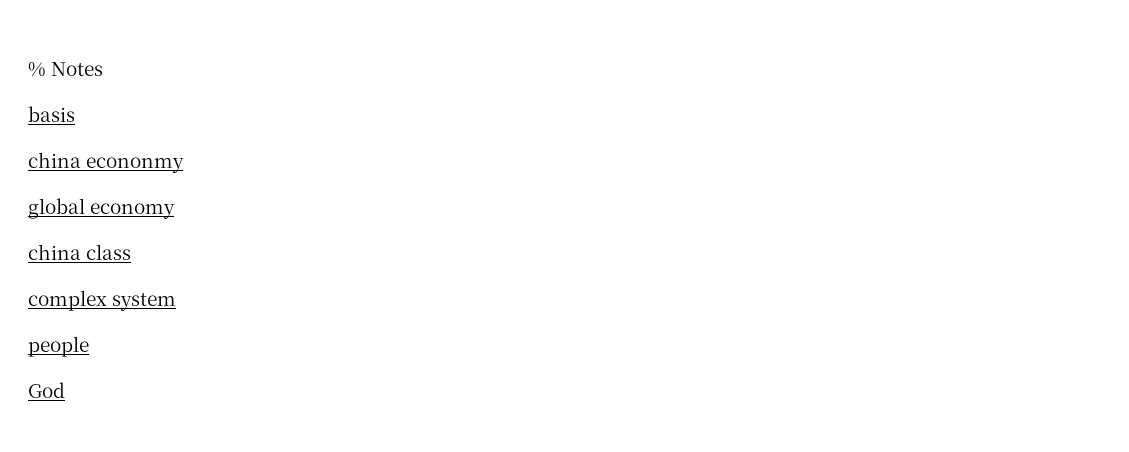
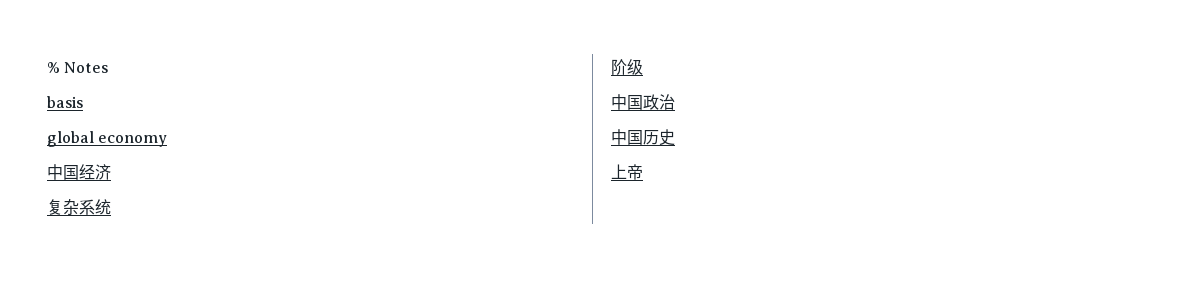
- china econonmy
- china class
- complex system
- people
- God
+ 中国经济
+ 复杂系统
+ 阶级
+ 中国政治
+ 中国历史
+ 上帝

